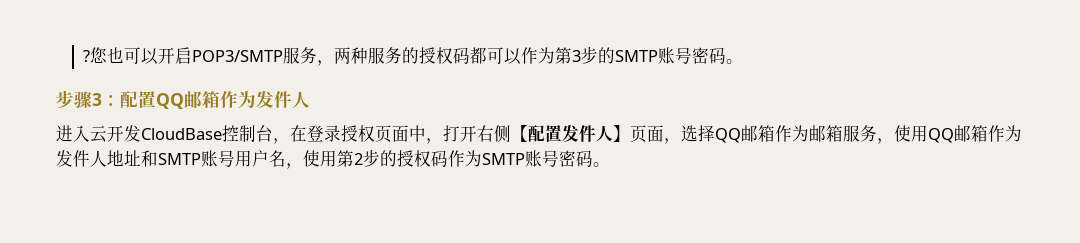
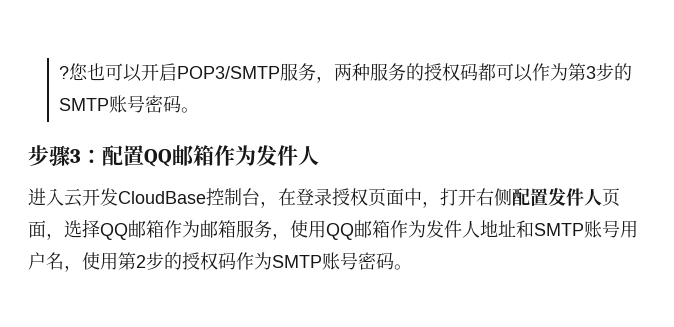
- 进入云开发CloudBase控制台，在登录授权页面中，打开右侧【配置发件人】页面，选择QQ邮箱作为邮箱服务，使用QQ邮箱作为发件人地址和SMTP账号用户名，使用第2步的授权码作为SMTP账号密码。
+ 进入云开发CloudBase控制台，在登录授权页面中，打开右侧配置发件人页面，选择QQ邮箱作为邮箱服务，使用QQ邮箱作为发件人地址和SMTP账号用户名，使用第2步的授权码作为SMTP账号密码。

